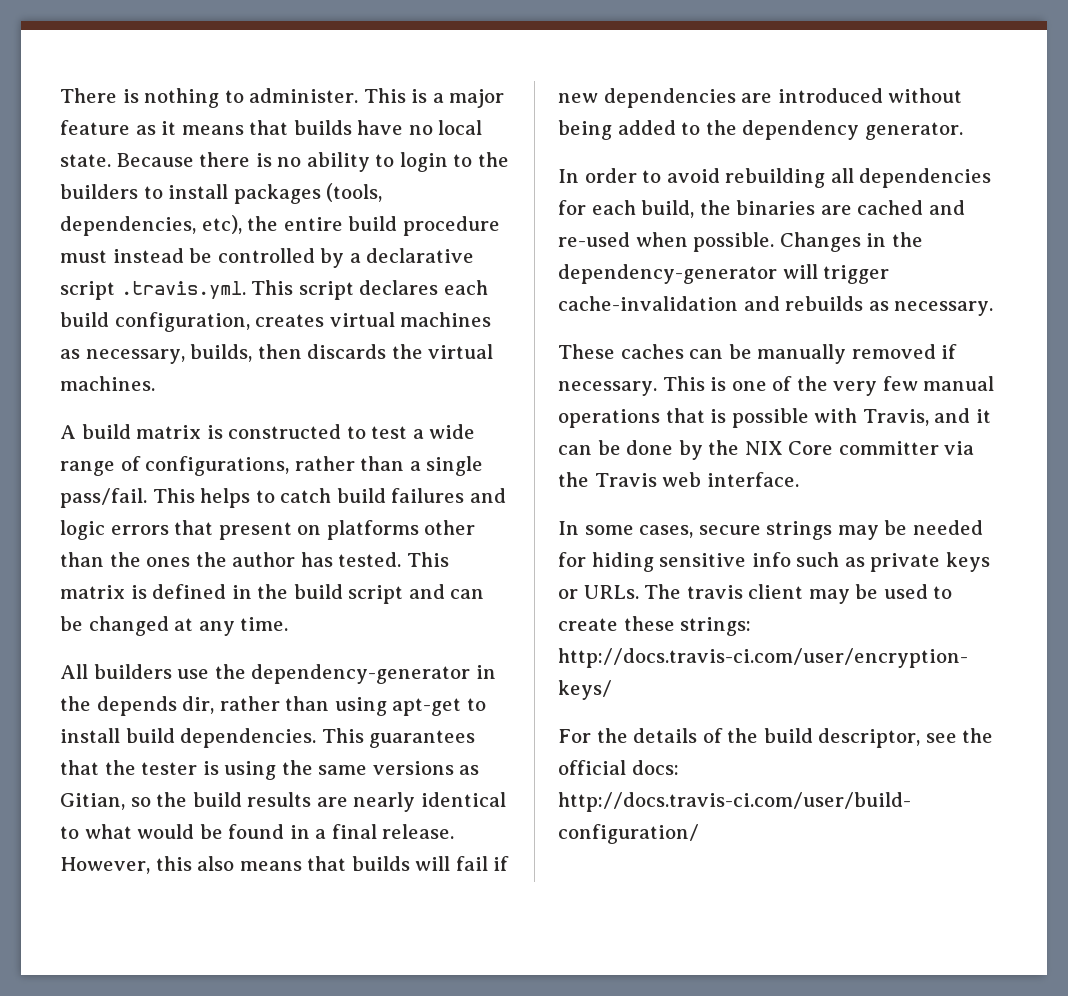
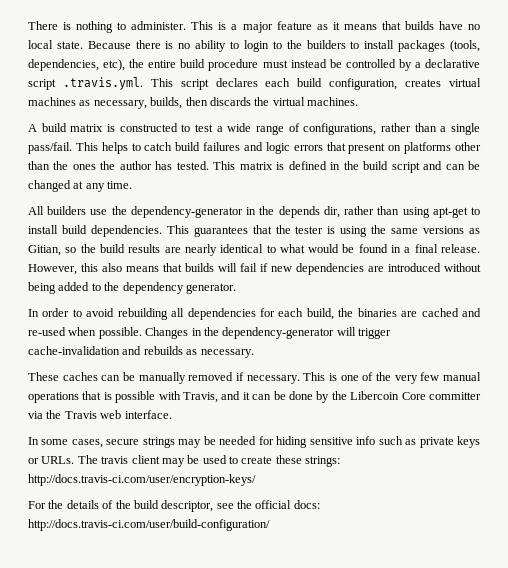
- This is one of the very few manual operations that is possible with Travis, and it can be done by the NIX Core committer via the Travis web interface.
+ This is one of the very few manual operations that is possible with Travis, and it can be done by the Libercoin Core committer via the Travis web interface.

